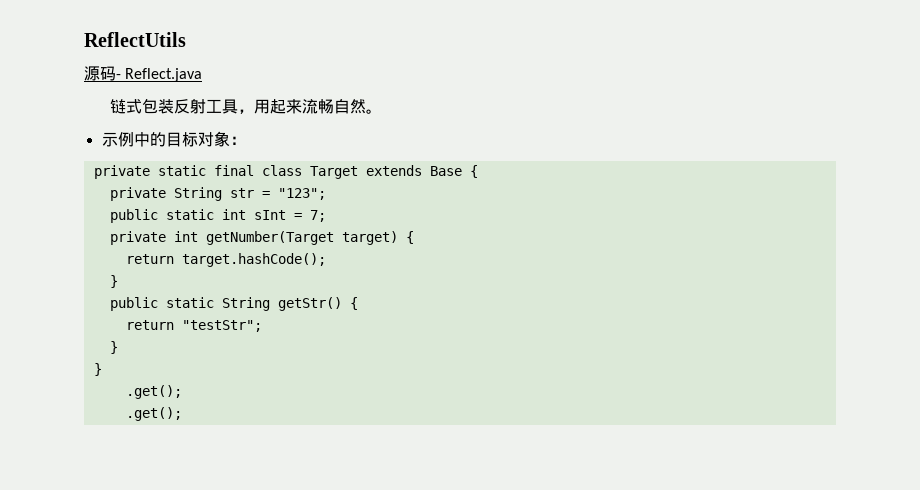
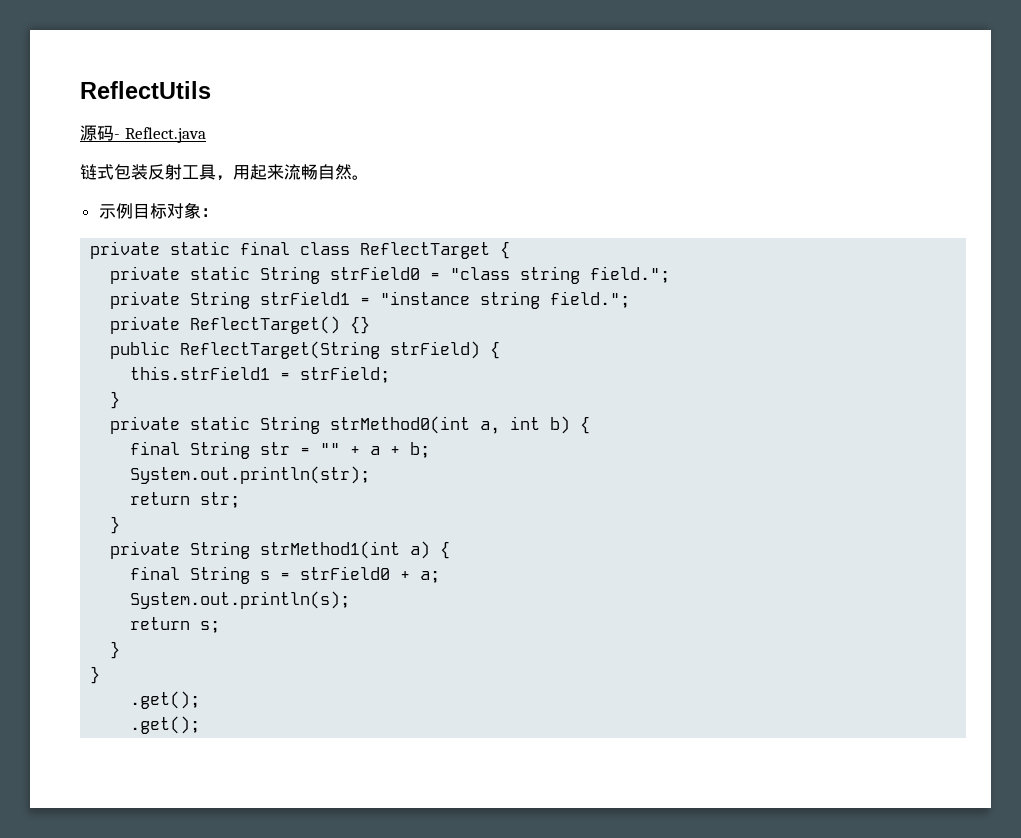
- 示例中的目标对象：
+ 示例目标对象：
- private static final class Target extends Base {
+ private static final class ReflectTarget {
- private String str = "123";
- public static int sInt = 7;
- private int getNumber(Target target) {
- return target.hashCode();
+ private static String strField0 = "class string field.";
+ private String strField1 = "instance string field.";
+ private ReflectTarget() {}
+ public ReflectTarget(String strField) {
+ this.strField1 = strField;
  }
- public static String getStr() {
- return "testStr";
+ private static String strMethod0(int a, int b) {
+ final String str = "" + a + b;
+ System.out.println(str);
+ return str;
+ }
+ private String strMethod1(int a) {
+ final String s = strField0 + a;
+ System.out.println(s);
+ return s;

